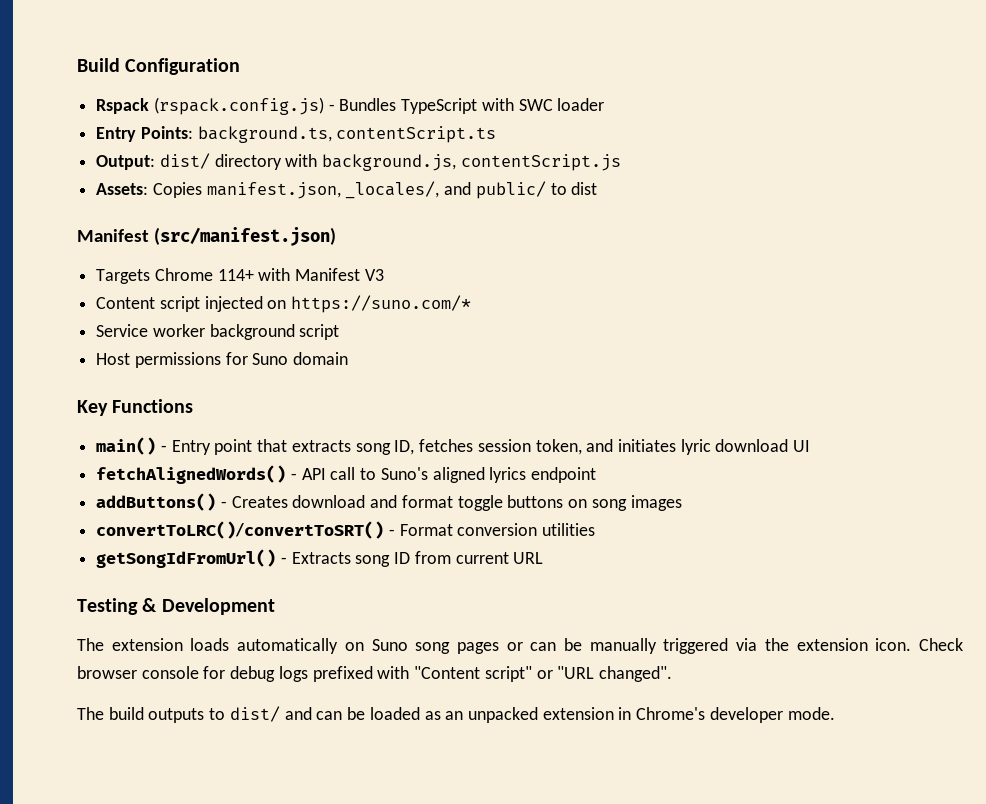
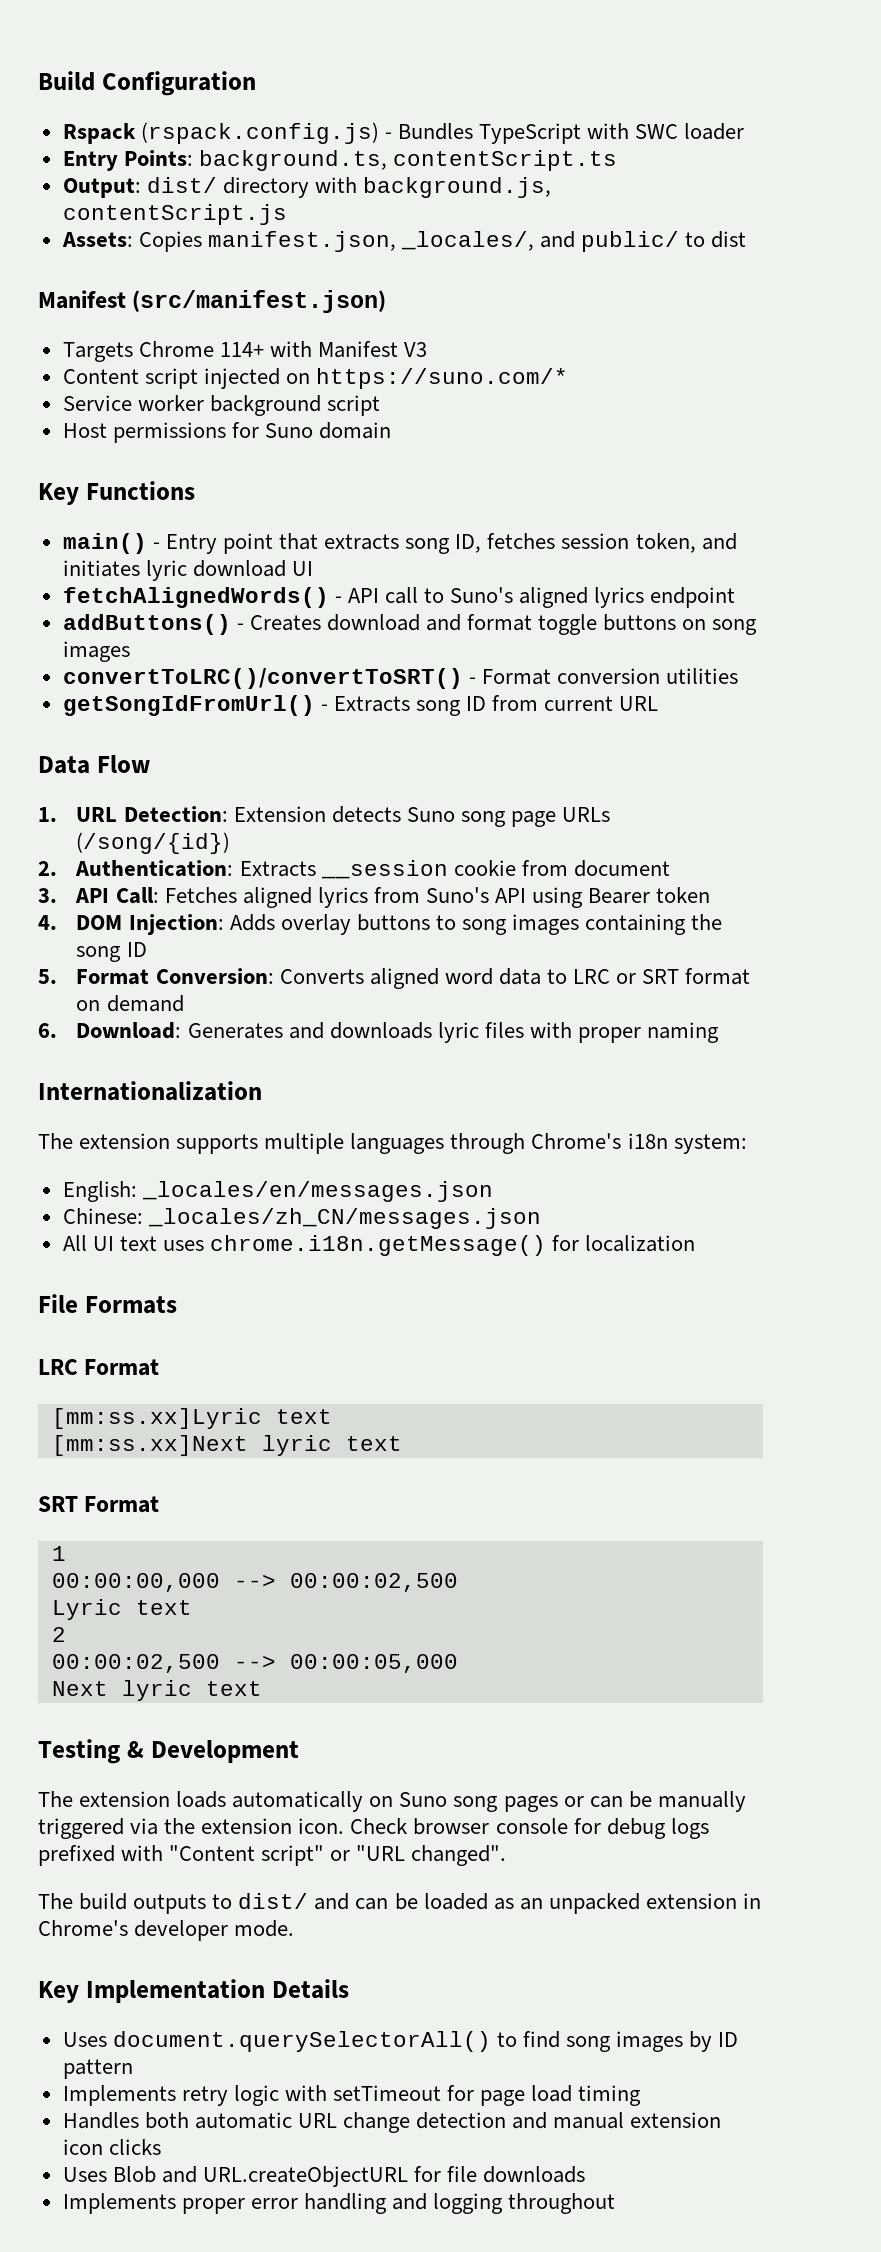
+ Data Flow
+ 1. URL Detection: Extension detects Suno song page URLs (/song/{id})
+ 2. Authentication: Extracts __session cookie from document
+ 3. API Call: Fetches aligned lyrics from Suno's API using Bearer token
+ 4. DOM Injection: Adds overlay buttons to song images containing the song ID
+ 5. Format Conversion: Converts aligned word data to LRC or SRT format on demand
+ 6. Download: Generates and downloads lyric files with proper naming
+ Internationalization
+ The extension supports multiple languages through Chrome's i18n system:
+ English: _locales/en/messages.json
+ Chinese: _locales/zh_CN/messages.json
+ All UI text uses chrome.i18n.getMessage() for localization
+ File Formats
+ LRC Format
+ [mm:ss.xx]Lyric text
+ [mm:ss.xx]Next lyric text
+ SRT Format
+ 1
+ 00:00:00,000 --> 00:00:02,500
+ Lyric text
+ 2
+ 00:00:02,500 --> 00:00:05,000
+ Next lyric text
+ Key Implementation Details
+ Uses document.querySelectorAll() to find song images by ID pattern
+ Implements retry logic with setTimeout for page load timing
+ Handles both automatic URL change detection and manual extension icon clicks
+ Uses Blob and URL.createObjectURL for file downloads
+ Implements proper error handling and logging throughout

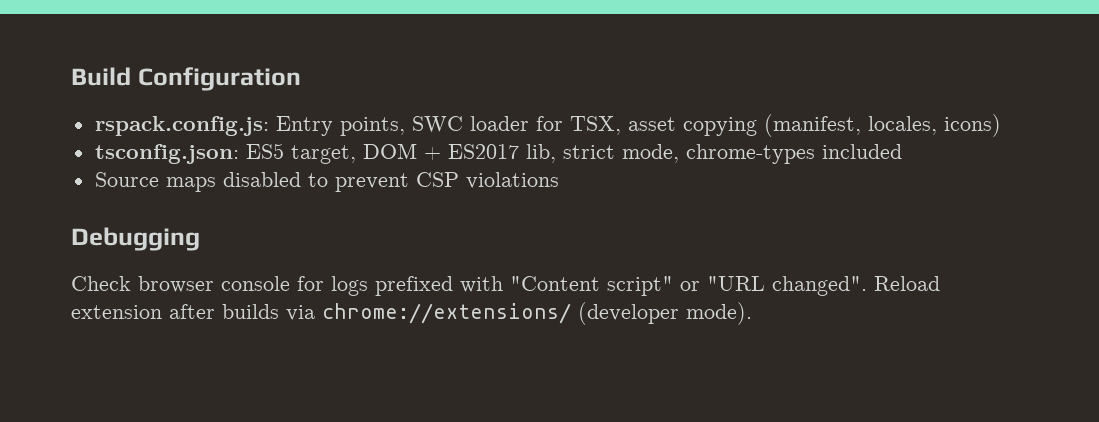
- Rspack (rspack.config.js) - Bundles TypeScript with SWC loader
- Entry Points: background.ts, contentScript.ts
- Output: dist/ directory with background.js, contentScript.js
- Assets: Copies manifest.json, _locales/, and public/ to dist
- Manifest (src/manifest.json)
- Targets Chrome 114+ with Manifest V3
- Content script injected on https://suno.com/*
- Service worker background script
- Host permissions for Suno domain
- Key Functions
- main() - Entry point that extracts song ID, fetches session token, and initiates lyric download UI
- fetchAlignedWords() - API call to Suno's aligned lyrics endpoint
- addButtons() - Creates download and format toggle buttons on song images
- convertToLRC()/convertToSRT() - Format conversion utilities
- getSongIdFromUrl() - Extracts song ID from current URL
- Data Flow
- 1. URL Detection: Extension detects Suno song page URLs (/song/{id})
- 2. Authentication: Extracts __session cookie from document
- 3. API Call: Fetches aligned lyrics from Suno's API using Bearer token
- 4. DOM Injection: Adds overlay buttons to song images containing the song ID
- 5. Format Conversion: Converts aligned word data to LRC or SRT format on demand
- 6. Download: Generates and downloads lyric files with proper naming
- Internationalization
- The extension supports multiple languages through Chrome's i18n system:
- English: _locales/en/messages.json
- Chinese: _locales/zh_CN/messages.json
- All UI text uses chrome.i18n.getMessage() for localization
- File Formats
- LRC Format
- [mm:ss.xx]Lyric text
- [mm:ss.xx]Next lyric text
- SRT Format
- 1
- 00:00:00,000 --> 00:00:02,500
- Lyric text
- 2
- 00:00:02,500 --> 00:00:05,000
- Next lyric text
- Testing & Development
- The extension loads automatically on Suno song pages or can be manually triggered via the extension icon. Check browser console for debug logs prefixed with "Content script" or "URL changed".
- The build outputs to dist/ and can be loaded as an unpacked extension in Chrome's developer mode.
- Key Implementation Details
- Uses document.querySelectorAll() to find song images by ID pattern
- Implements retry logic with setTimeout for page load timing
- Handles both automatic URL change detection and manual extension icon clicks
- Uses Blob and URL.createObjectURL for file downloads
- Implements proper error handling and logging throughout
+ rspack.config.js: Entry points, SWC loader for TSX, asset copying (manifest, locales, icons)
+ tsconfig.json: ES5 target, DOM + ES2017 lib, strict mode, chrome-types included
+ Source maps disabled to prevent CSP violations
+ Debugging
+ Check browser console for logs prefixed with "Content script" or "URL changed". Reload extension after builds via chrome://extensions/ (developer mode).

